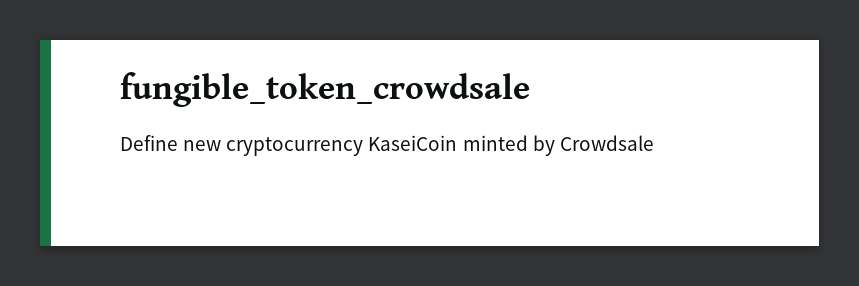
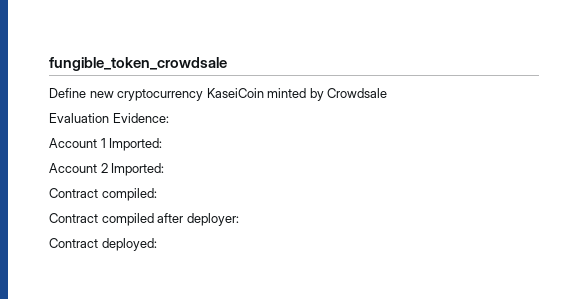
+ Evaluation Evidence:
+ Account 1 Imported:
+ Account 2 Imported:
+ Contract compiled:
+ Contract compiled after deployer:
+ Contract deployed:

